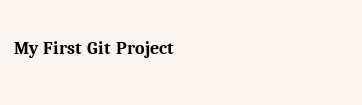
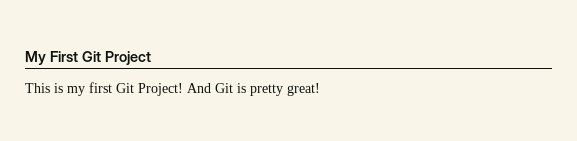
+ This is my first Git Project! And Git is pretty great!

